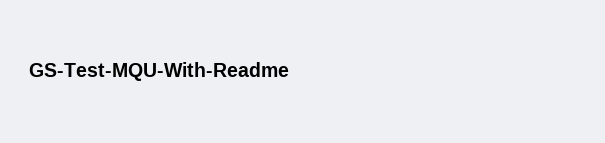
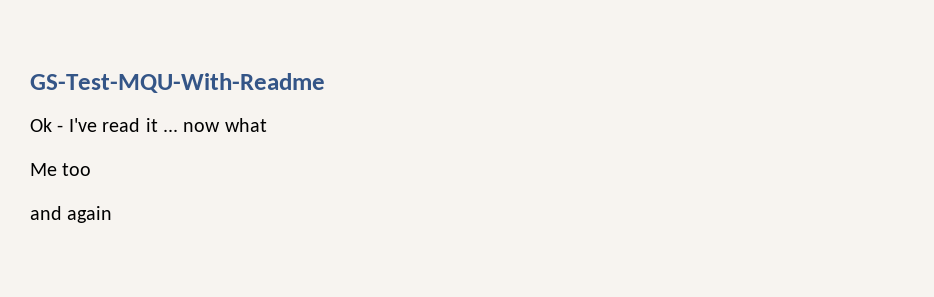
+ Ok - I've read it ... now what
+ Me too
+ and again

